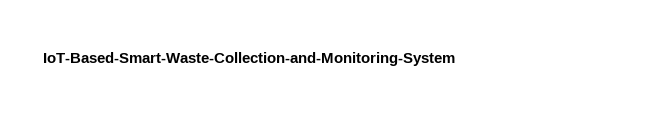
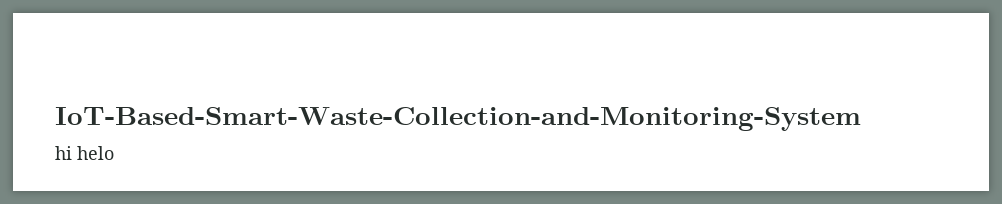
+ hi helo

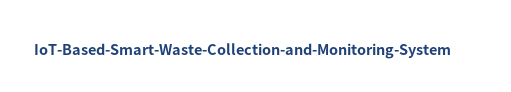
- hi helo

